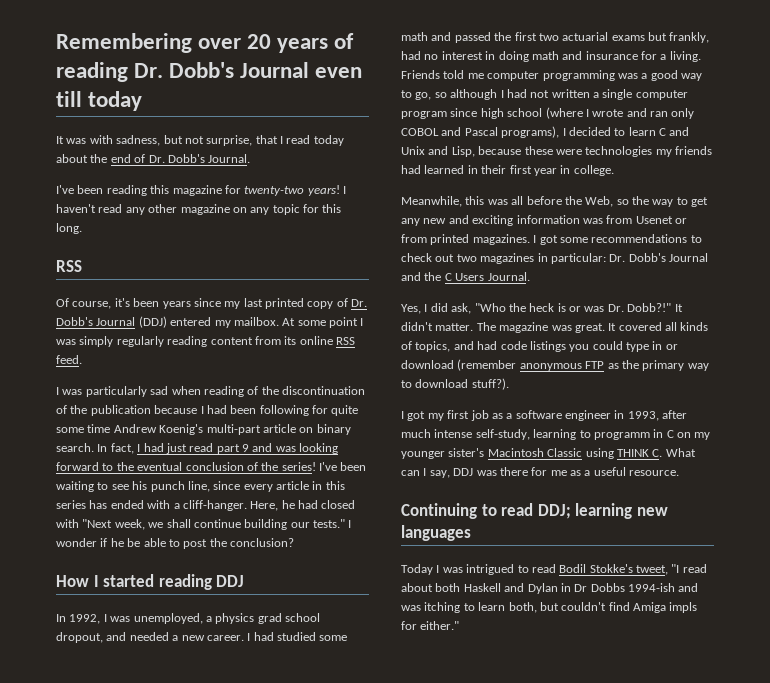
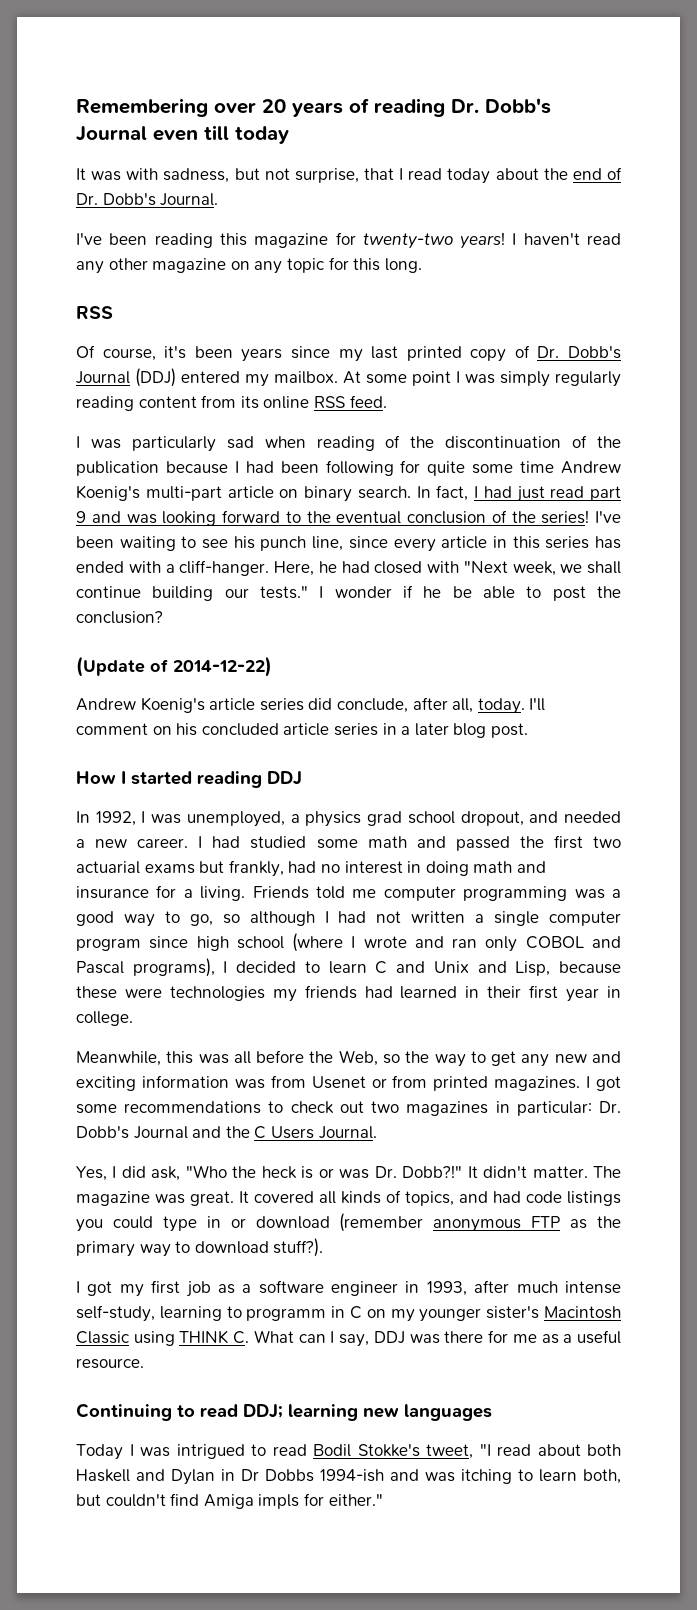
+ (Update of 2014-12-22)
+ Andrew Koenig's article series did conclude, after all, today. I'll comment on his concluded article series in a later blog post.

